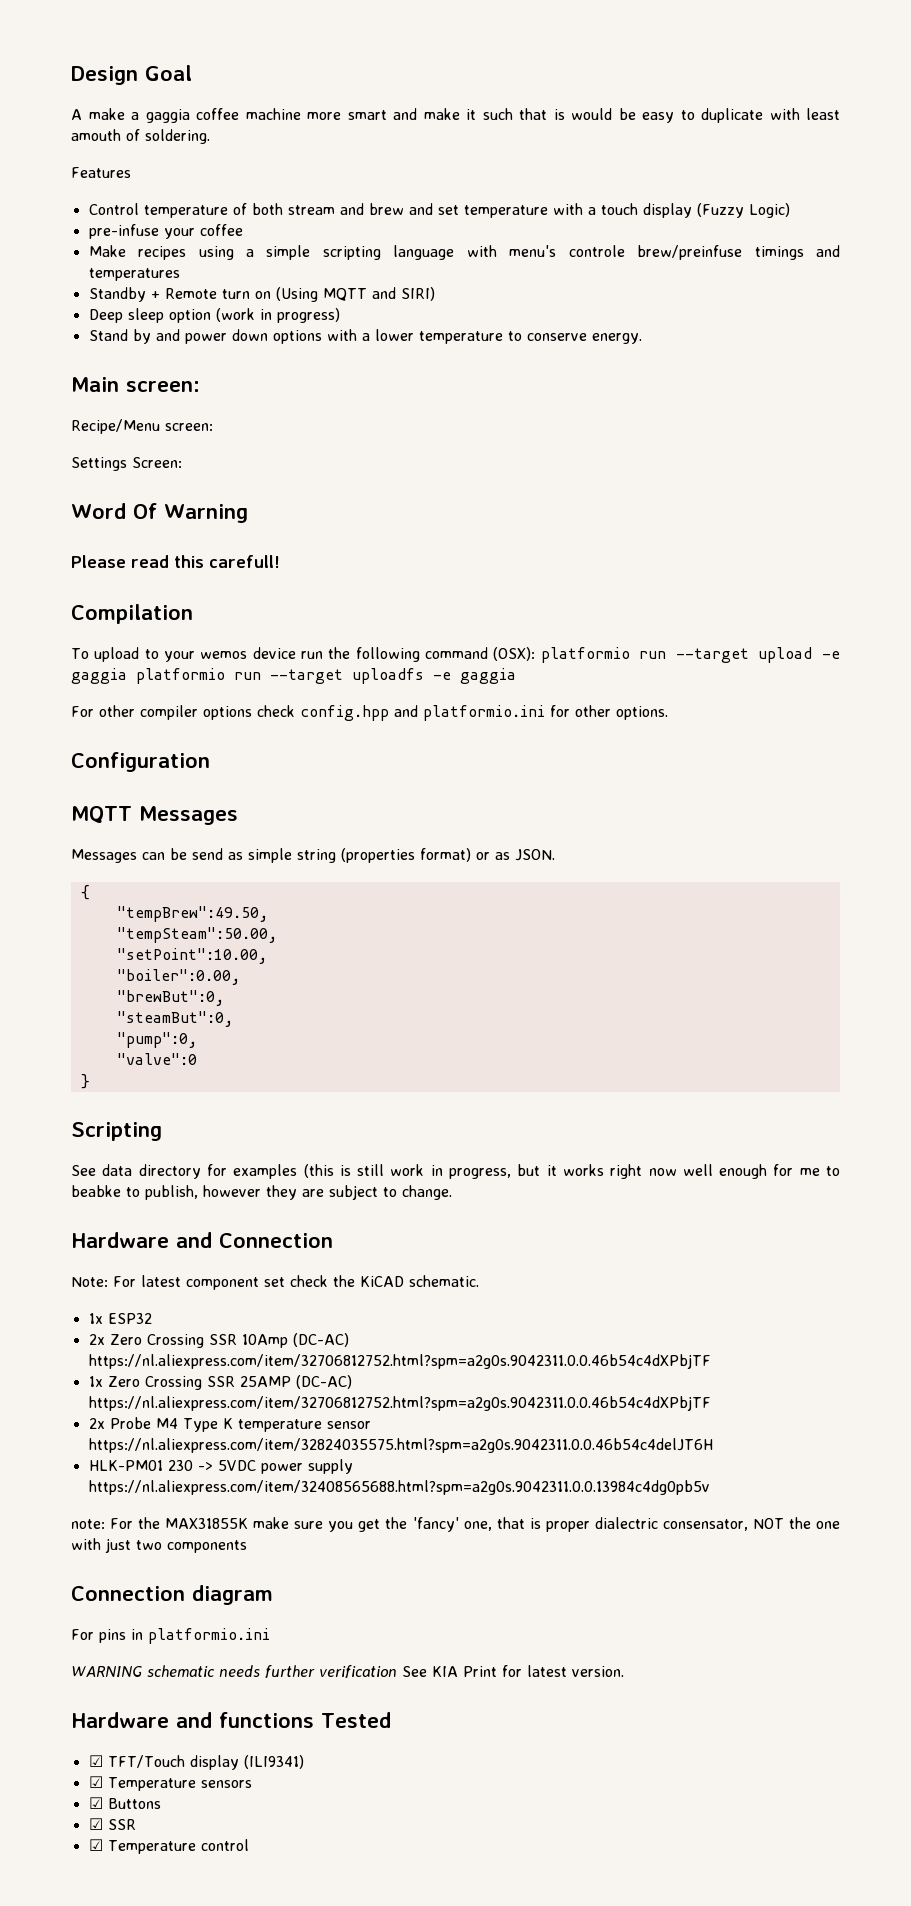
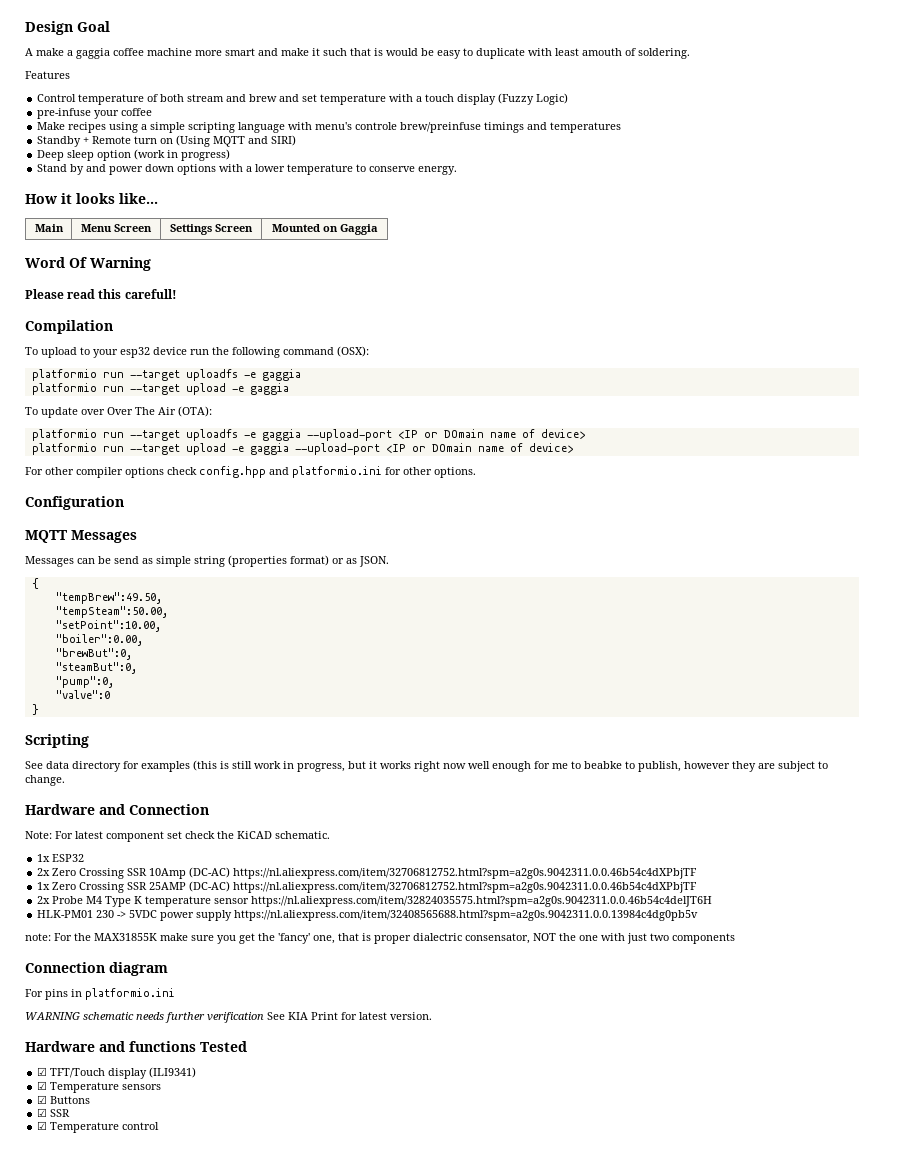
- Main screen:
- Recipe/Menu screen:
- Settings Screen:
+ How it looks like...
+ Main | Menu Screen | Settings Screen | Mounted on Gaggia
- To upload to your wemos device run the following command (OSX): platformio run --target upload -e gaggia platformio run --target uploadfs -e gaggia
+ To upload to your esp32 device run the following command (OSX):
+ platformio run --target uploadfs -e gaggia
+ platformio run --target upload -e gaggia
+ To update over Over The Air (OTA):
+ platformio run --target uploadfs -e gaggia --upload-port <IP or DOmain name of device>
+ platformio run --target upload -e gaggia --upload-port <IP or DOmain name of device>

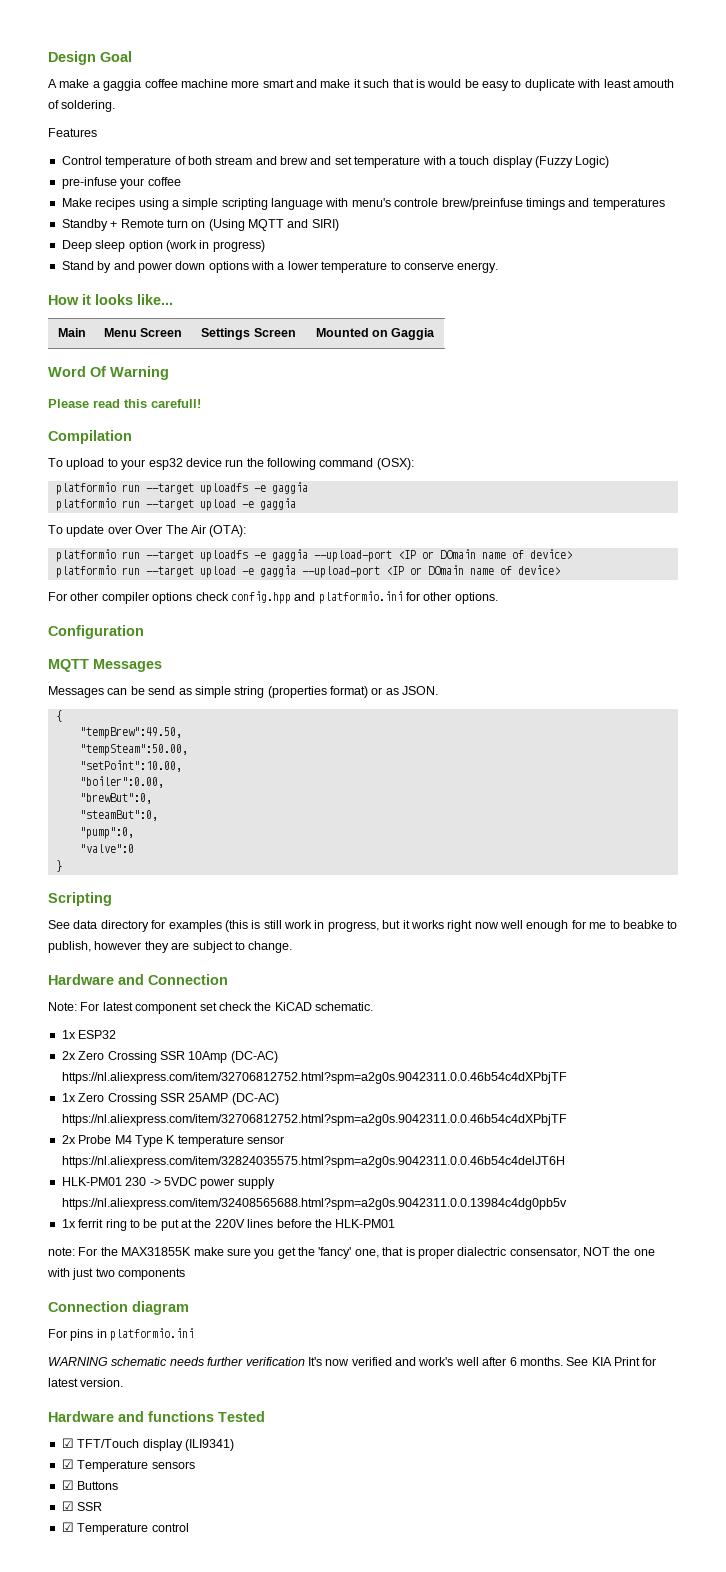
+ 1x ferrit ring to be put at the 220V lines before the HLK-PM01
- WARNING schematic needs further verification See KIA Print for latest version.
+ WARNING schematic needs further verification It's now verified and work's well after 6 months. See KIA Print for latest version.

